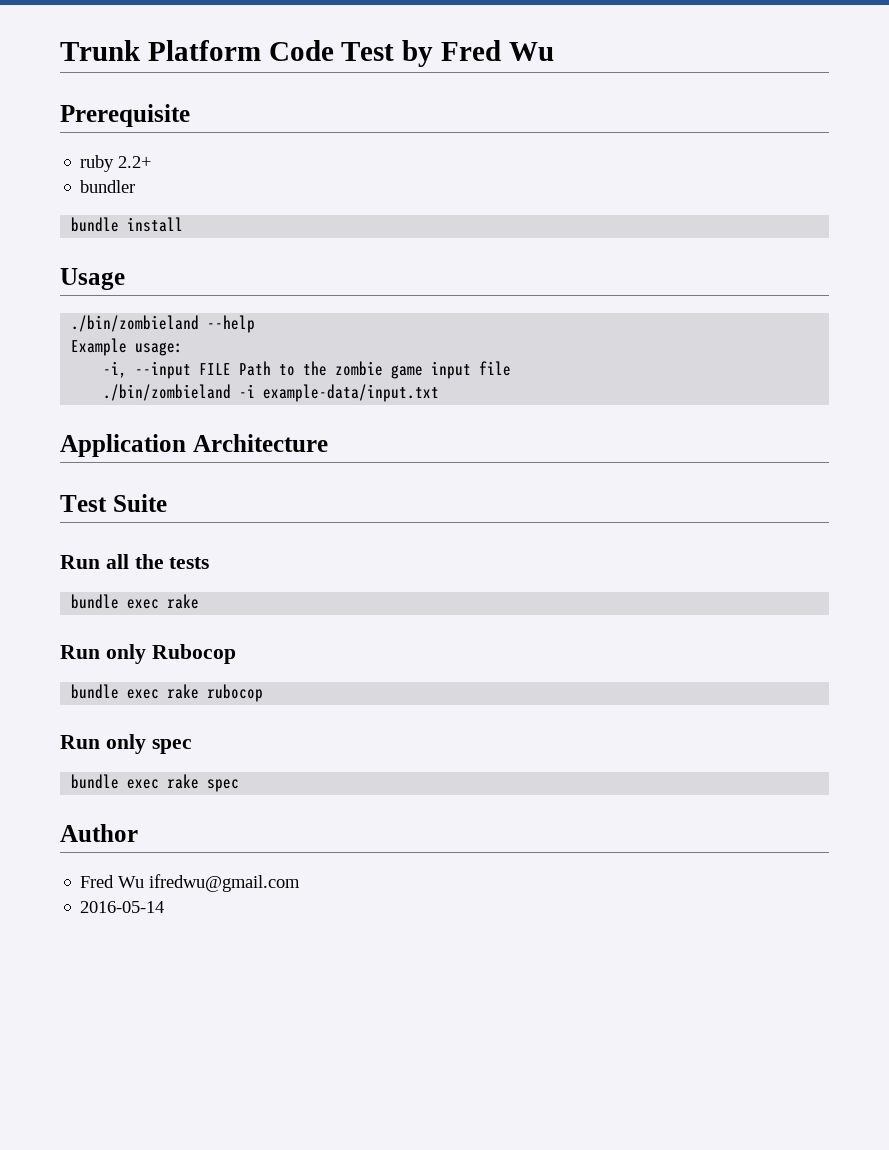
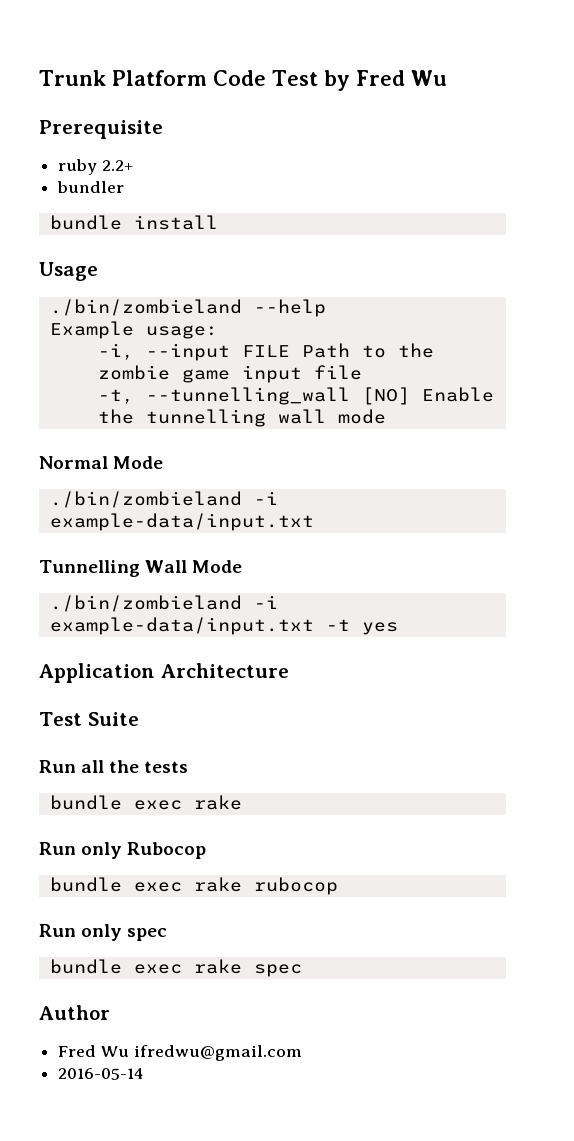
+ -t, --tunnelling_wall [NO] Enable the tunnelling wall mode
+ Normal Mode
  ./bin/zombieland -i example-data/input.txt
+ Tunnelling Wall Mode
+ ./bin/zombieland -i example-data/input.txt -t yes

